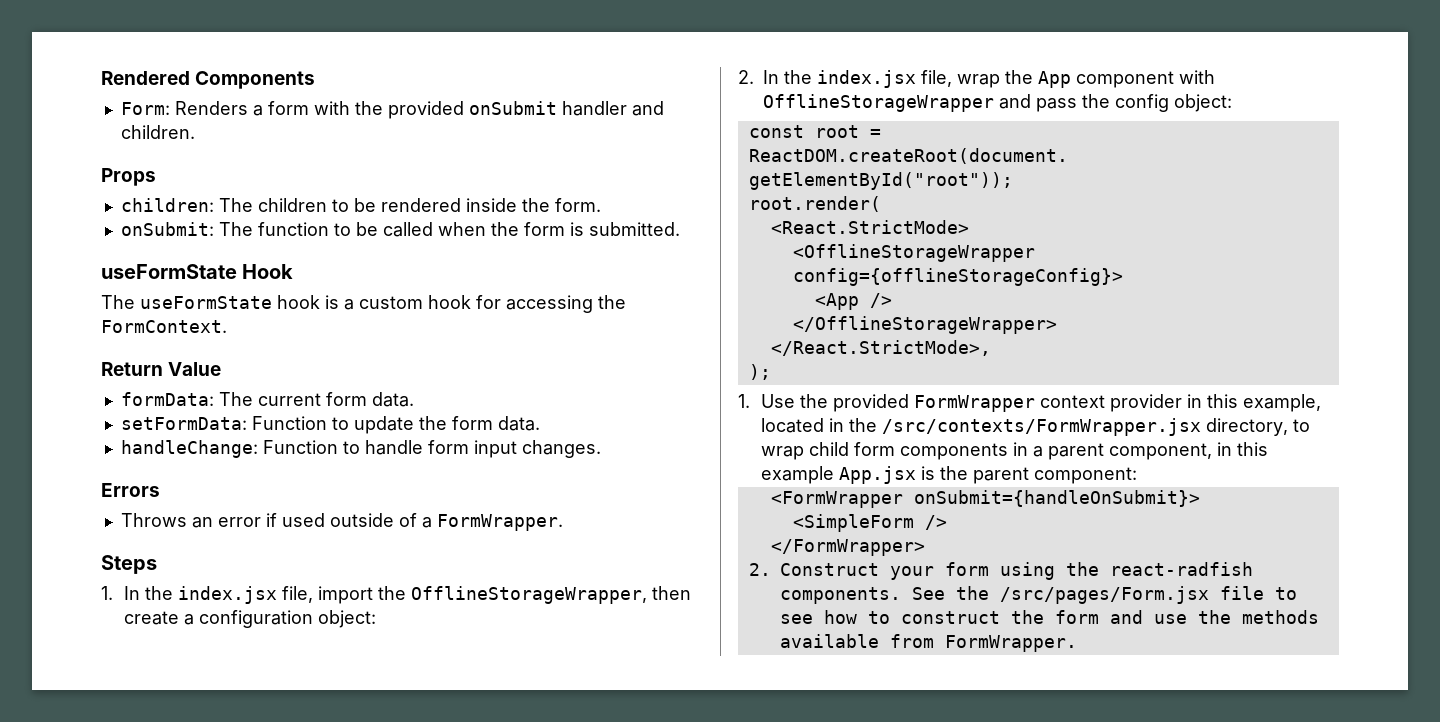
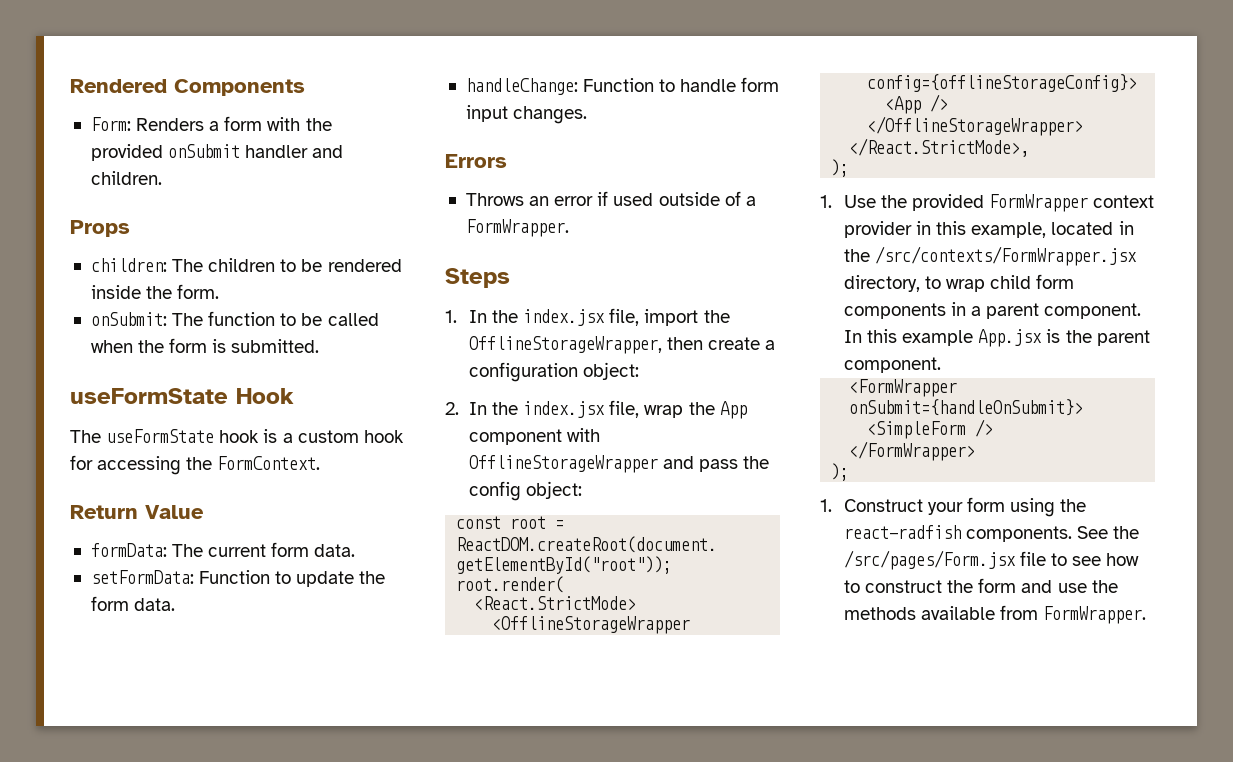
- 1. Use the provided FormWrapper context provider in this example, located in the /src/contexts/FormWrapper.jsx directory, to wrap child form components in a parent component, in this example App.jsx is the parent component:
+ 1. Use the provided FormWrapper context provider in this example, located in the /src/contexts/FormWrapper.jsx directory, to wrap child form components in a parent component. In this example App.jsx is the parent component.
  </FormWrapper>
- 2. Construct your form using the react-radfish components.
+ );
+ 1. Construct your form using the react-radfish components.

